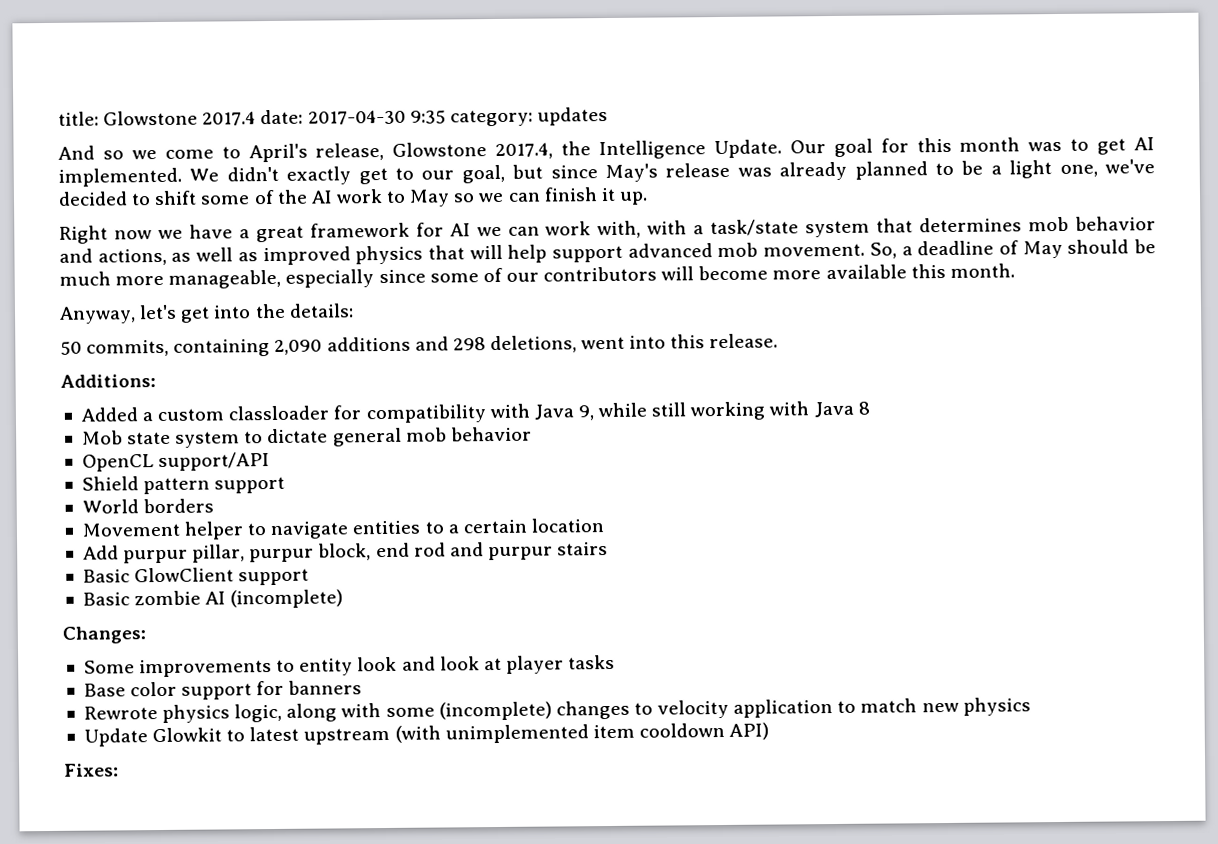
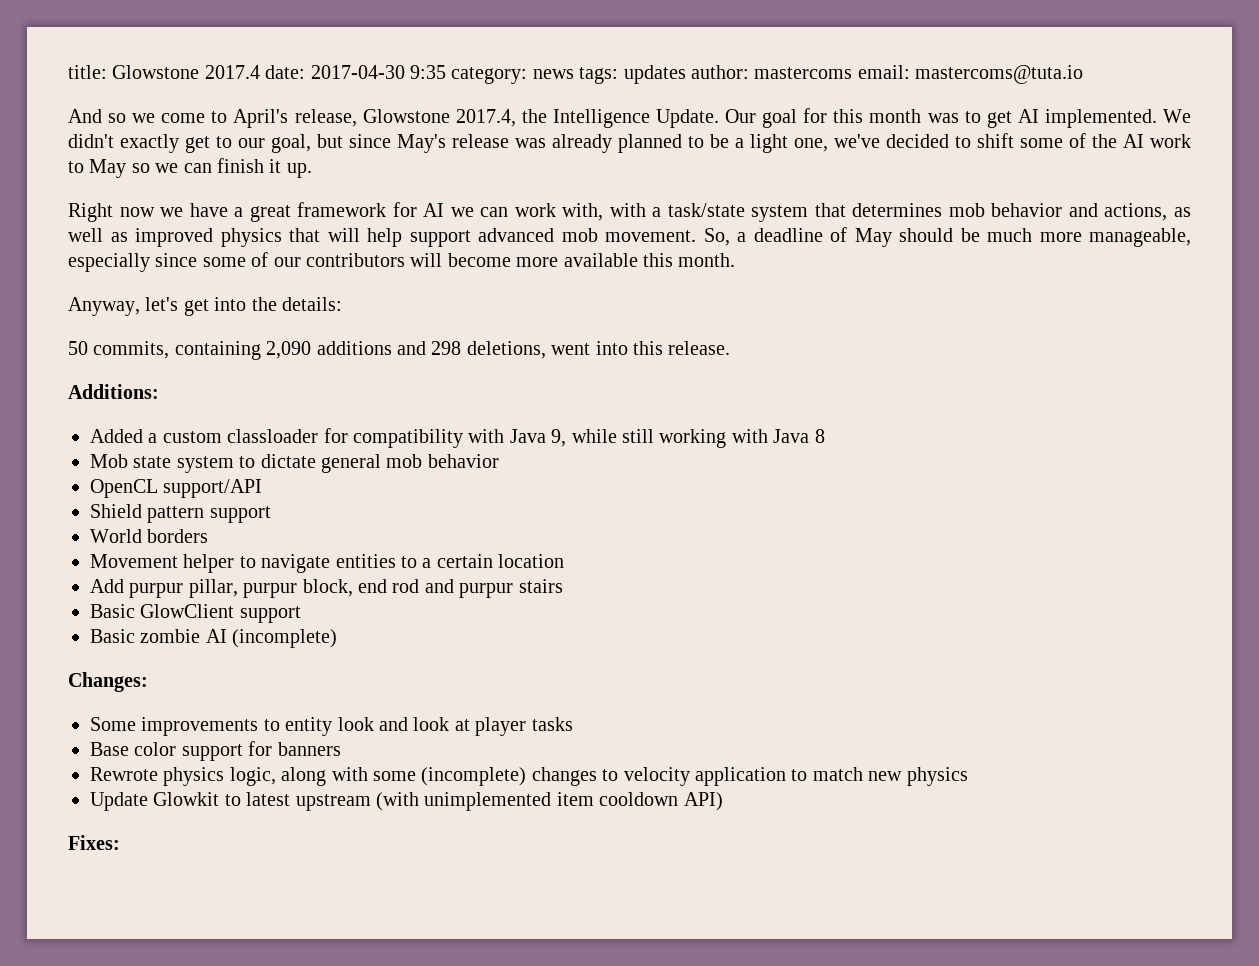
- title: Glowstone 2017.4 date: 2017-04-30 9:35 category: updates
+ title: Glowstone 2017.4 date: 2017-04-30 9:35 category: news tags: updates author: mastercoms email: mastercoms@tuta.io

